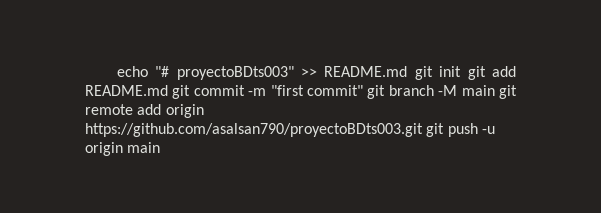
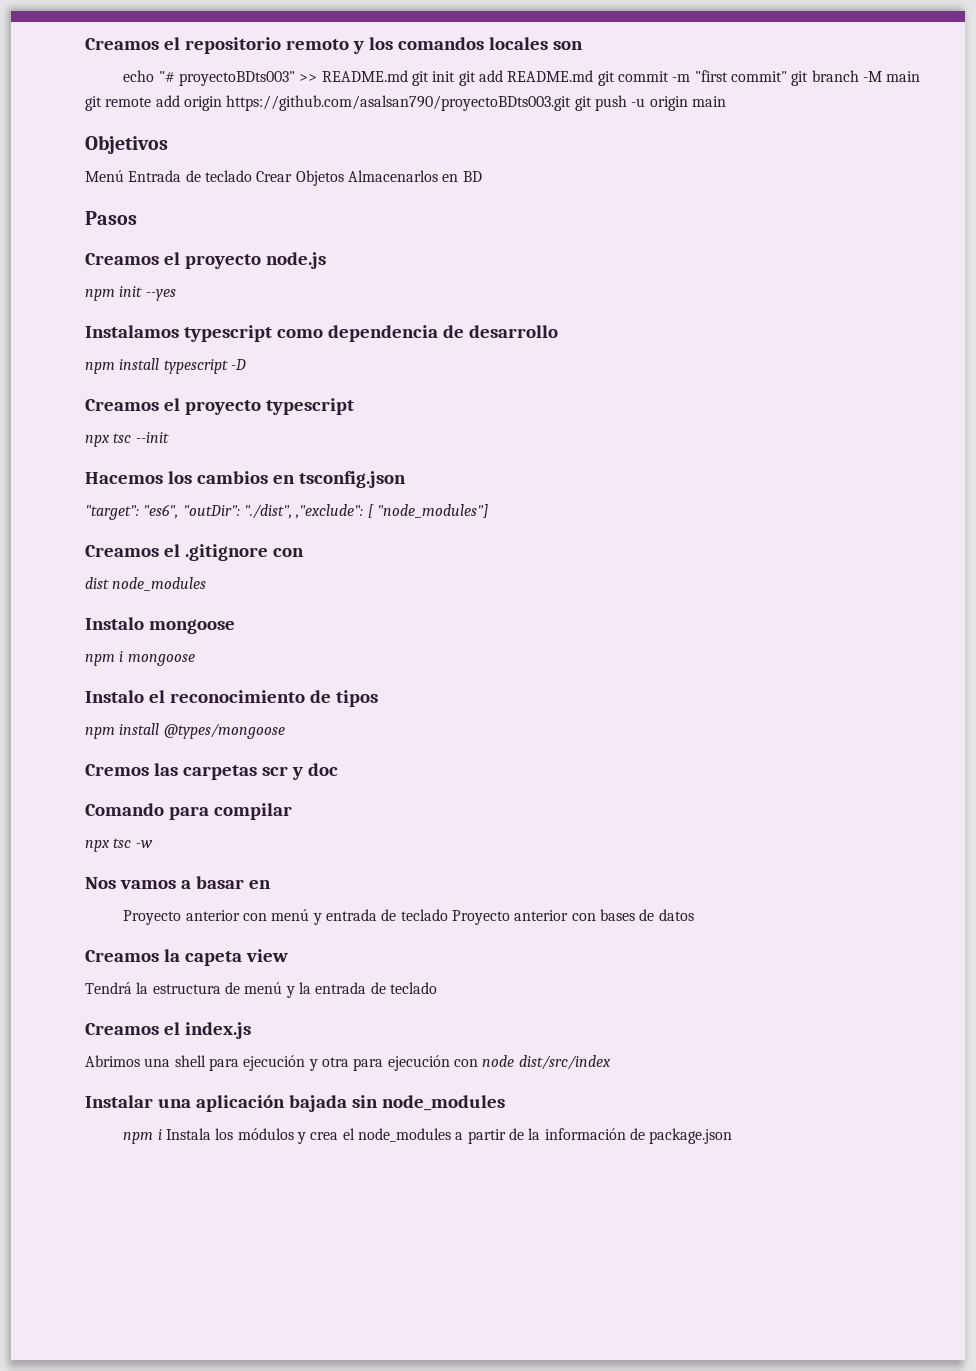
+ Creamos el repositorio remoto y los comandos locales son
+ Objetivos
+ Menú Entrada de teclado Crear Objetos Almacenarlos en BD
+ Pasos
+ Creamos el proyecto node.js
+ npm init --yes
+ Instalamos typescript como dependencia de desarrollo
+ npm install typescript -D
+ Creamos el proyecto typescript
+ npx tsc --init
+ Hacemos los cambios en tsconfig.json
+ "target": "es6", "outDir": "./dist", ,"exclude": [ "node_modules"]
+ Creamos el .gitignore con
+ dist node_modules
+ Instalo mongoose
+ npm i mongoose
+ Instalo el reconocimiento de tipos
+ npm install @types/mongoose
+ Cremos las carpetas scr y doc
+ Comando para compilar
+ npx tsc -w
+ Nos vamos a basar en
+ Proyecto anterior con menú y entrada de teclado Proyecto anterior con bases de datos
+ Creamos la capeta view
+ Tendrá la estructura de menú y la entrada de teclado
+ Creamos el index.js
+ Abrimos una shell para ejecución y otra para ejecución con node dist/src/index
+ Instalar una aplicación bajada sin node_modules
+ npm i Instala los módulos y crea el node_modules a partir de la información de package.json

